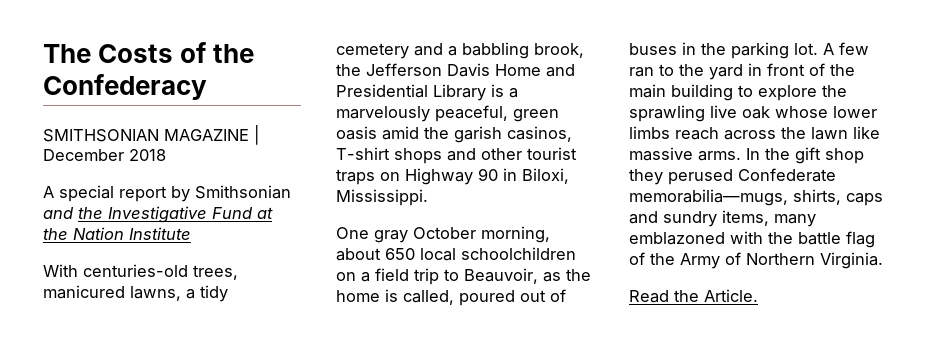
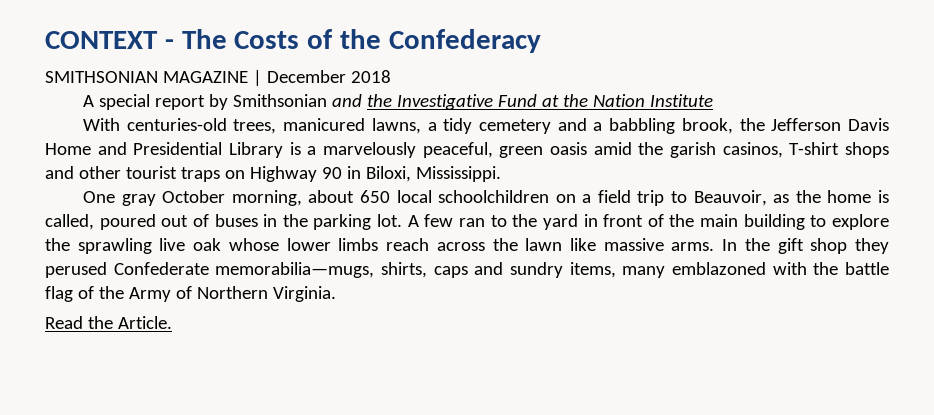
- The Costs of the Confederacy
+ CONTEXT - The Costs of the Confederacy

